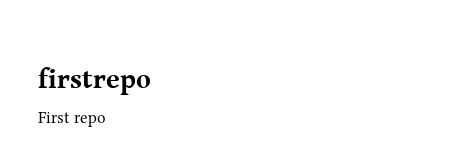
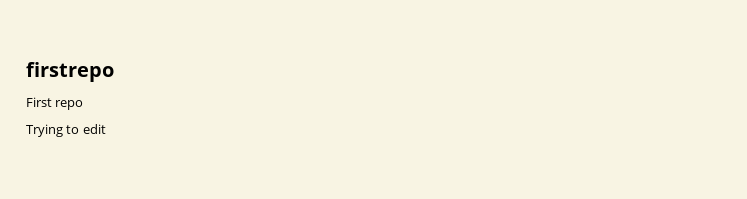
+ Trying to edit

